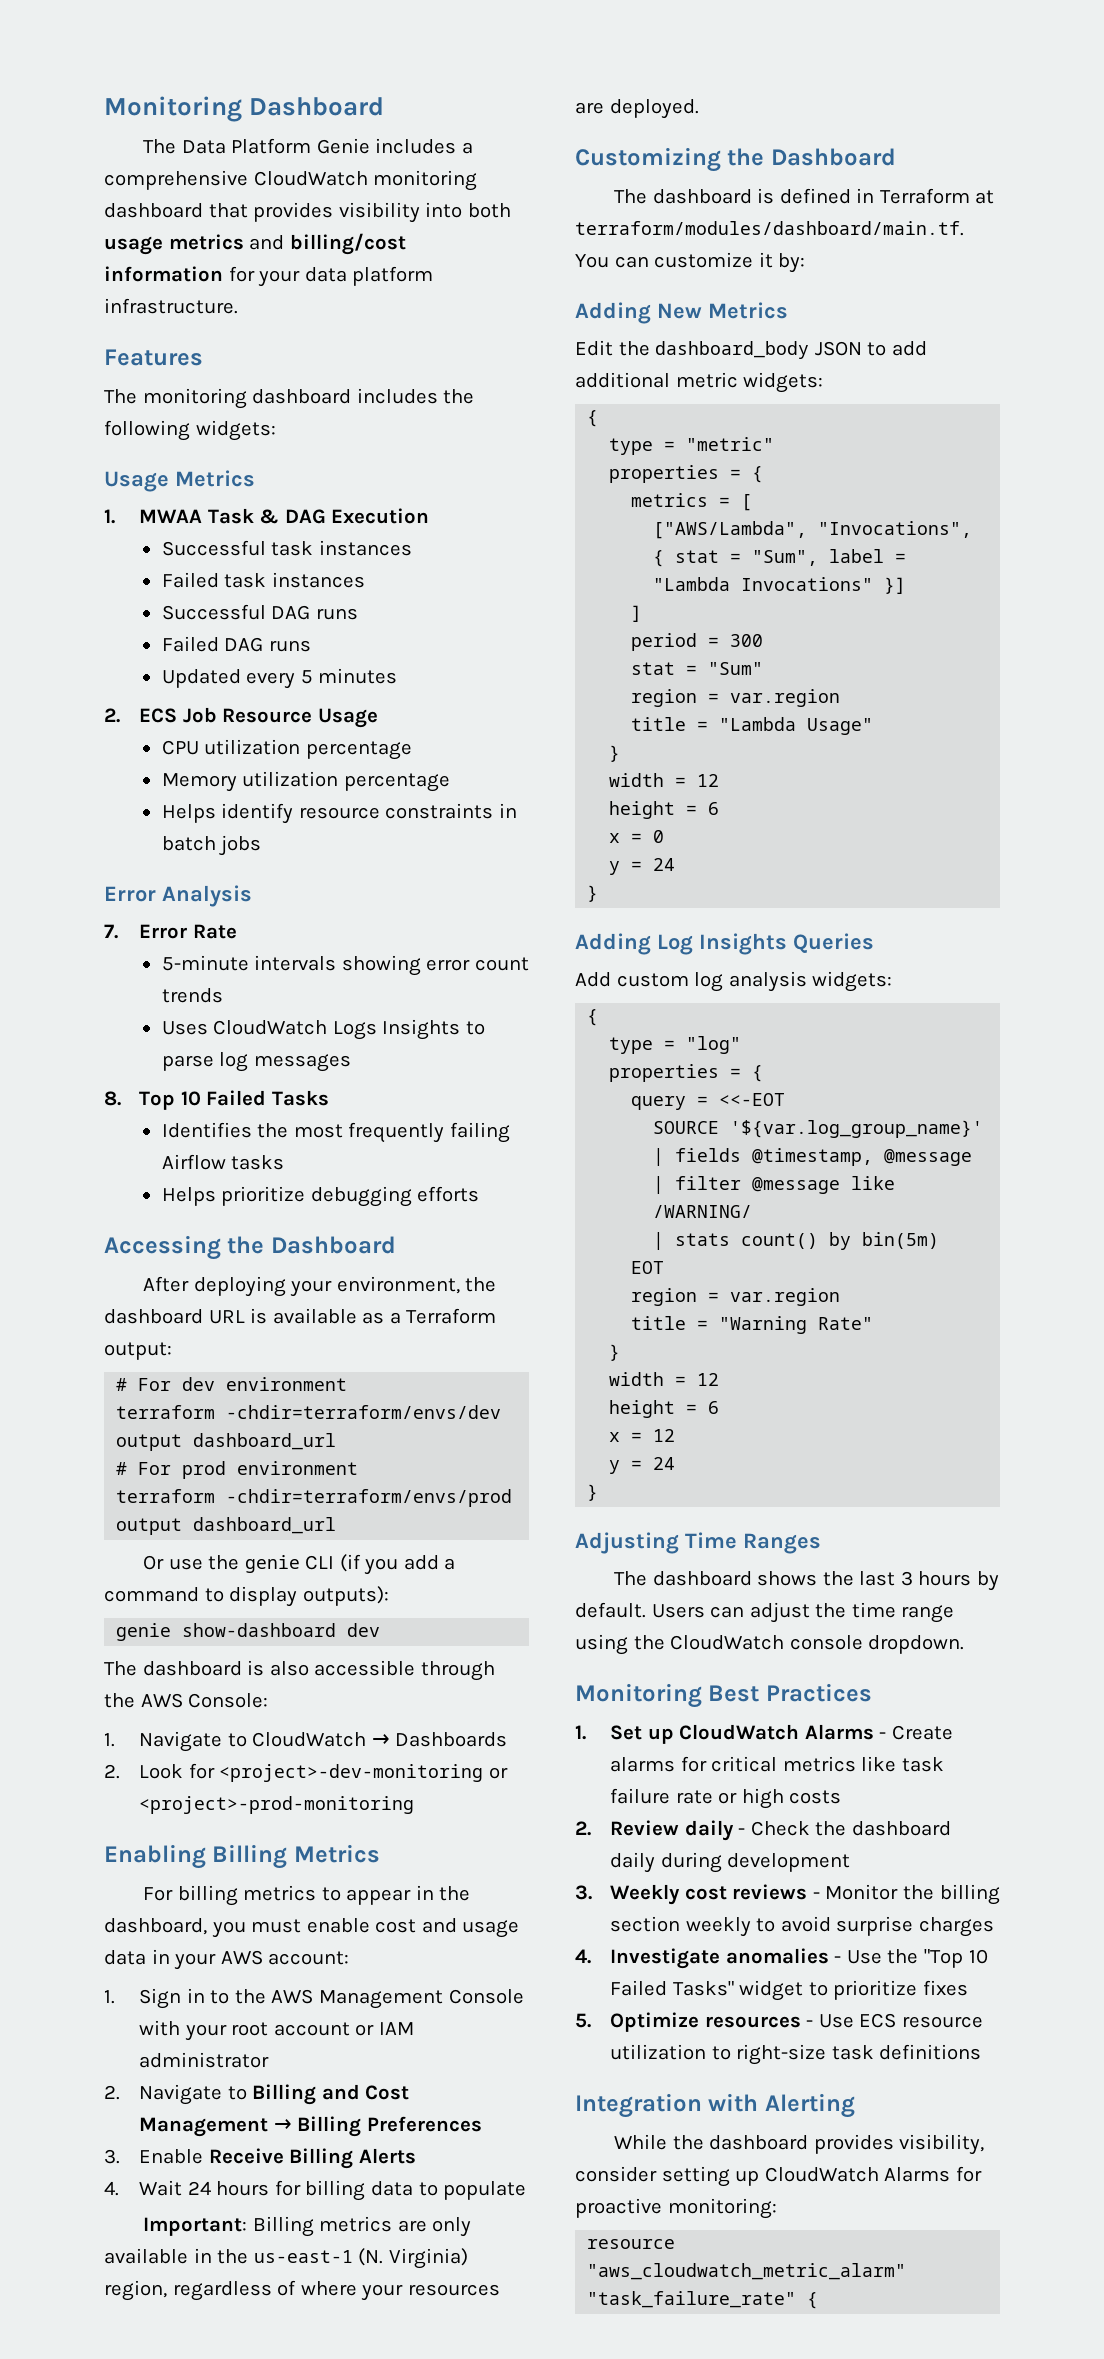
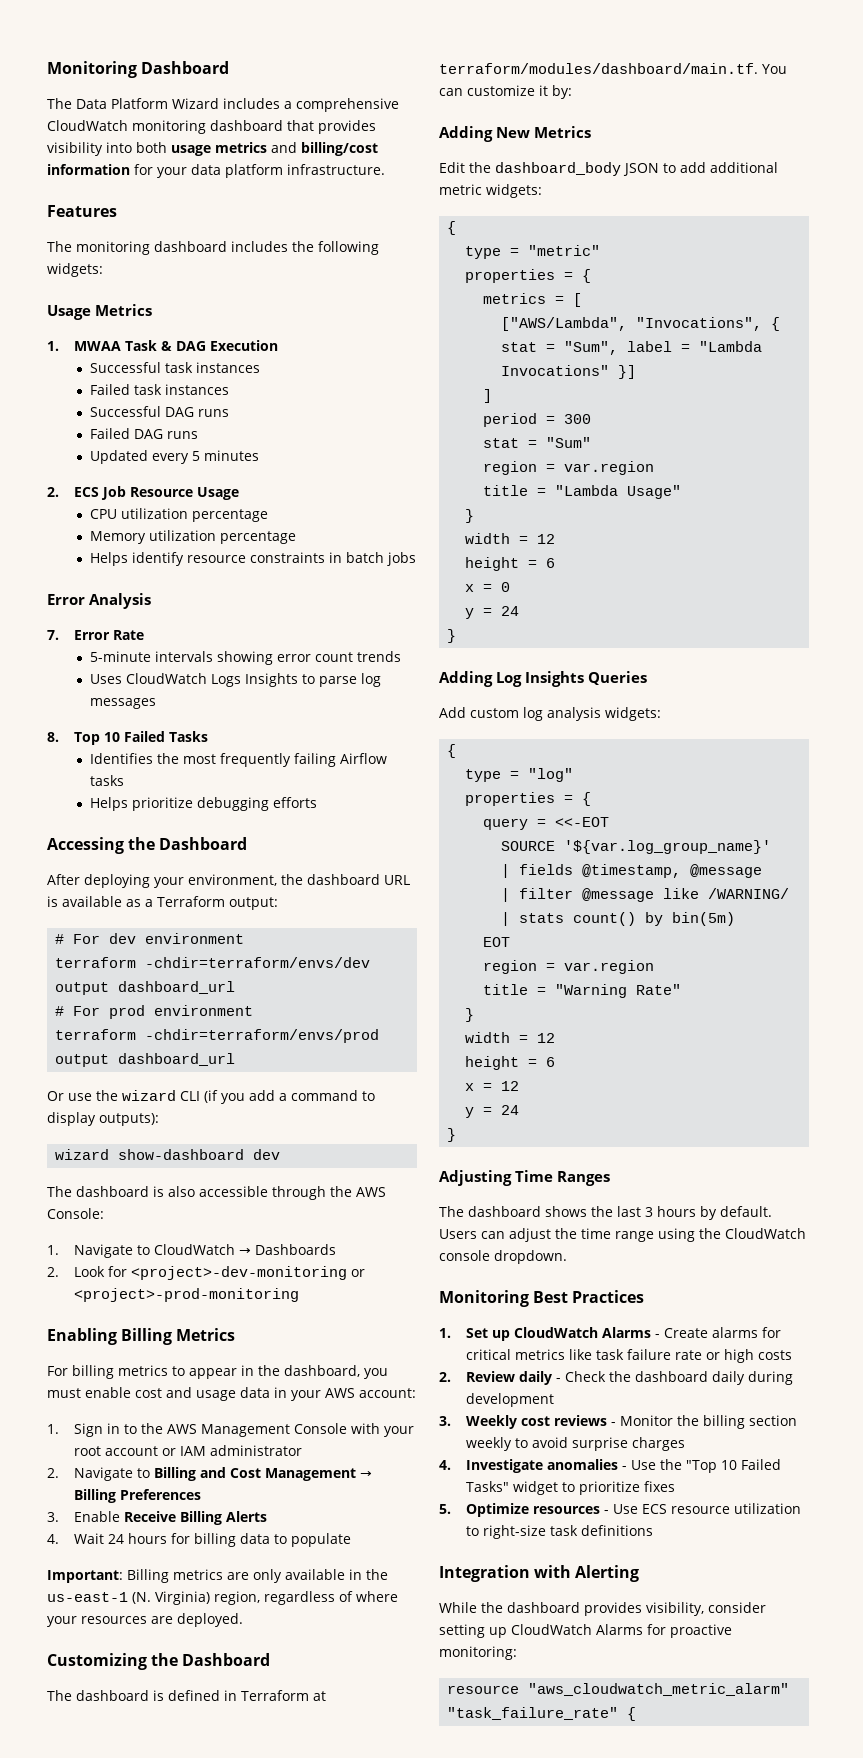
- The Data Platform Genie includes a comprehensive CloudWatch monitoring dashboard that provides visibility into both usage metrics and billing/cost information for your data platform infrastructure.
+ The Data Platform Wizard includes a comprehensive CloudWatch monitoring dashboard that provides visibility into both usage metrics and billing/cost information for your data platform infrastructure.
- Or use the genie CLI (if you add a command to display outputs):
+ Or use the wizard CLI (if you add a command to display outputs):
- genie show-dashboard dev
+ wizard show-dashboard dev

